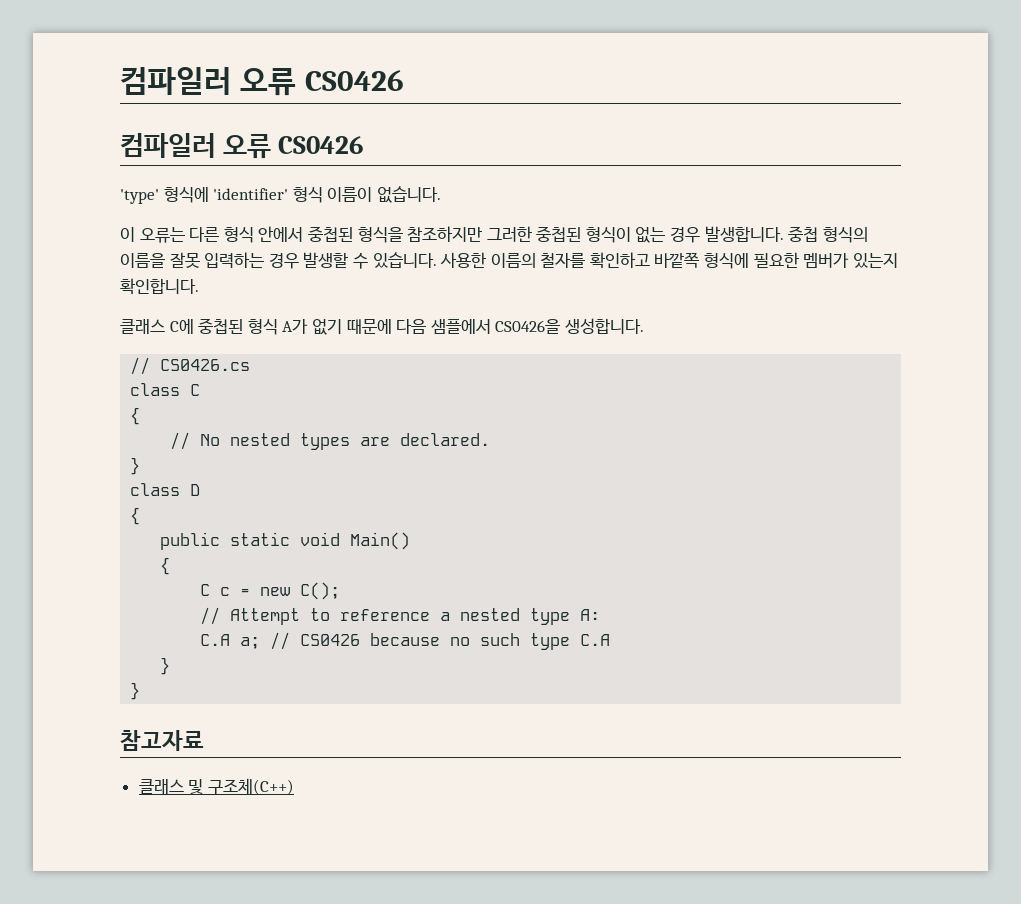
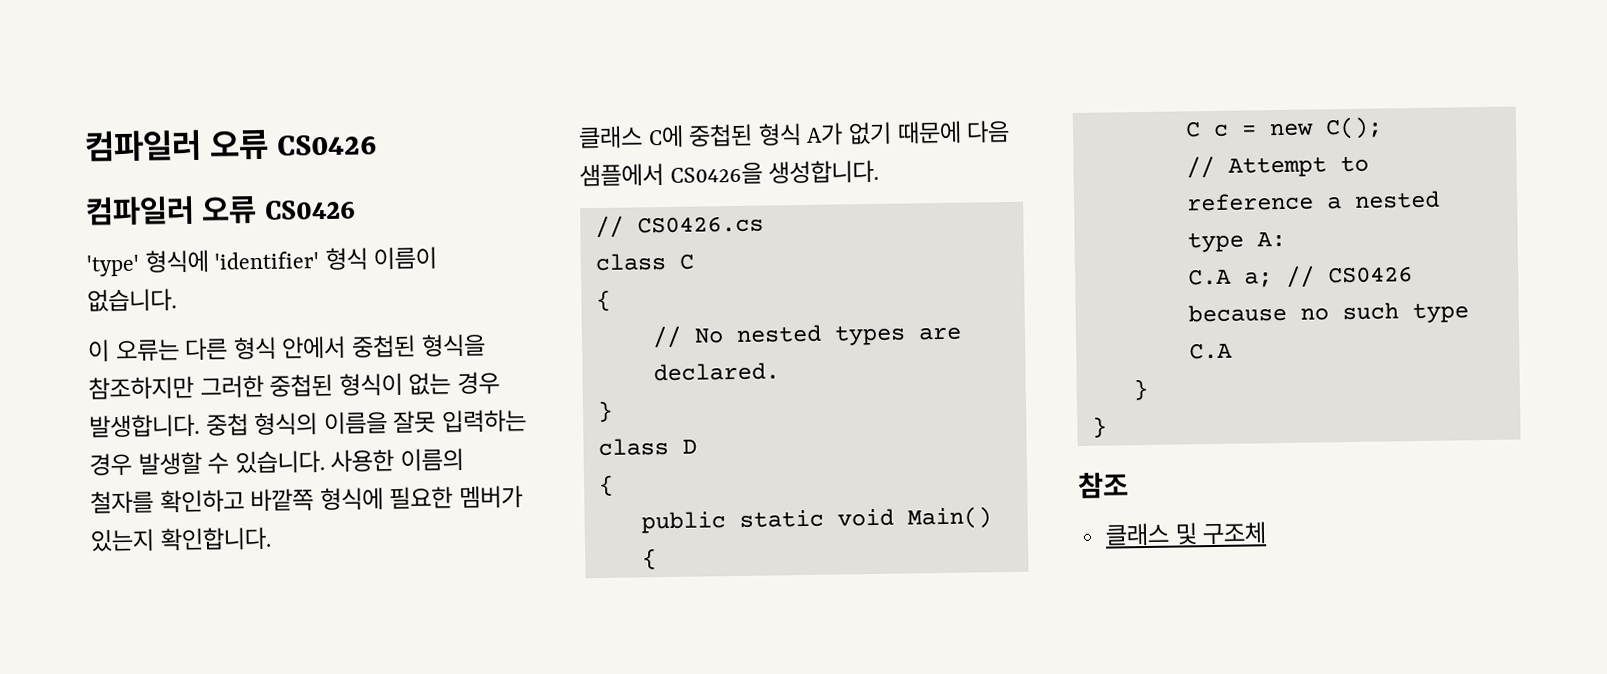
- 참고자료
+ 참조
- 클래스 및 구조체(C++)
+ 클래스 및 구조체

